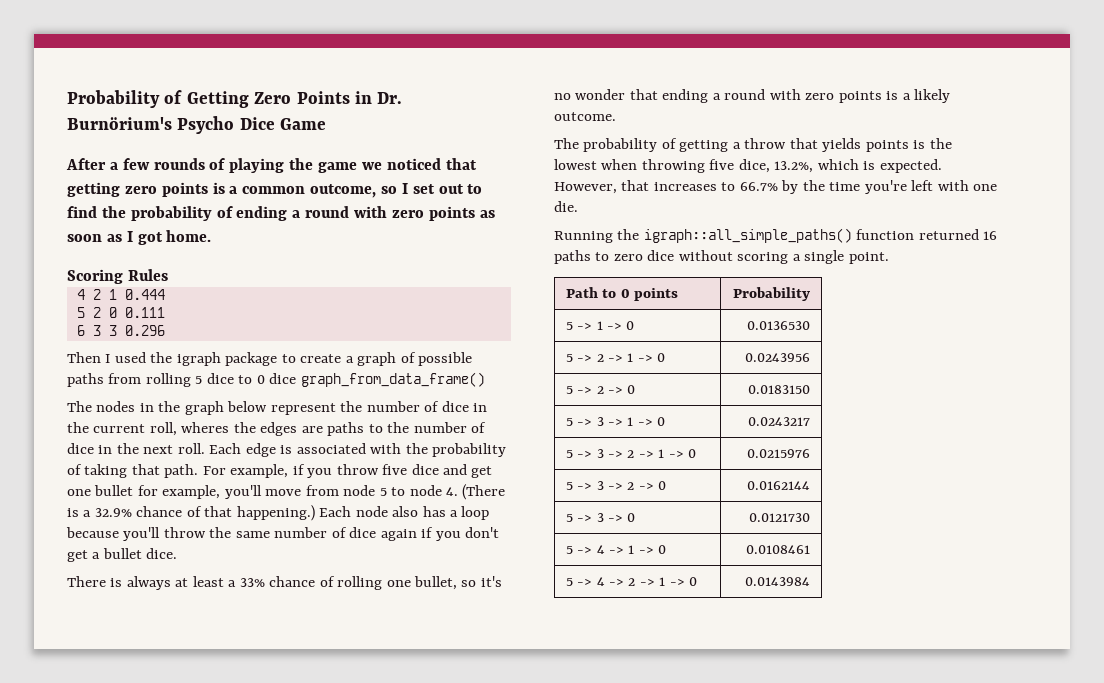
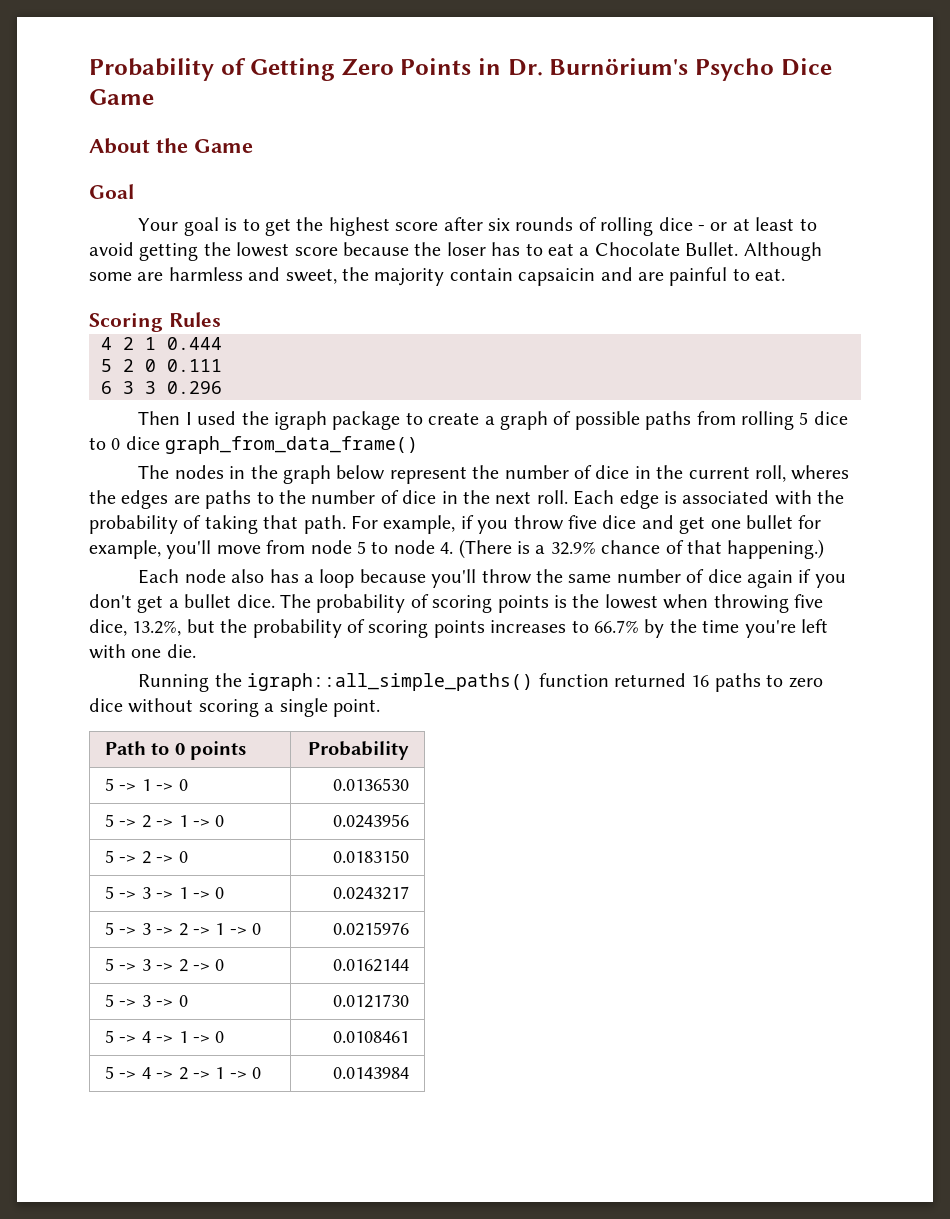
- After a few rounds of playing the game we noticed that getting zero points is a common outcome, so I set out to find the probability of ending a round with zero points as soon as I got home.
+ About the Game
+ Goal
+ Your goal is to get the highest score after six rounds of rolling dice - or at least to avoid getting the lowest score because the loser has to eat a Chocolate Bullet. Although some are harmless and sweet, the majority contain capsaicin and are painful to eat.
- For example, if you throw five dice and get one bullet for example, you'll move from node 5 to node 4. (There is a 32.9% chance of that happening.) Each node also has a loop because you'll throw the same number of dice again if you don't get a bullet dice.
- There is always at least a 33% chance of rolling one bullet, so it's no wonder that ending a round with zero points is a likely outcome.
- The probability of getting a throw that yields points is the lowest when throwing five dice, 13.2%, which is expected. However, that increases to 66.7% by the time you're left with one die.
+ For example, if you throw five dice and get one bullet for example, you'll move from node 5 to node 4. (There is a 32.9% chance of that happening.)
+ Each node also has a loop because you'll throw the same number of dice again if you don't get a bullet dice. The probability of scoring points is the lowest when throwing five dice, 13.2%, but the probability of scoring points increases to 66.7% by the time you're left with one die.

